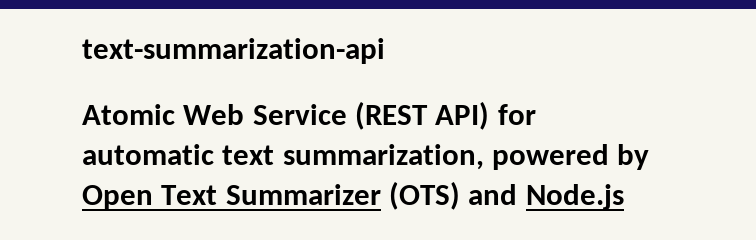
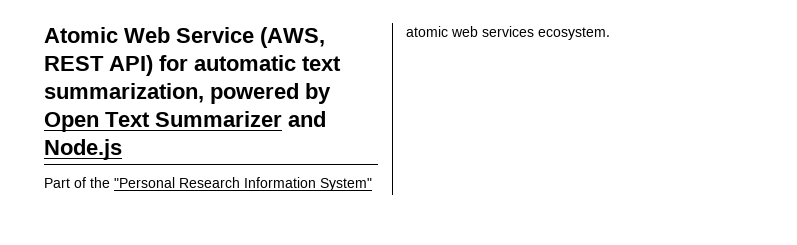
- text-summarization-api
- Atomic Web Service (REST API) for automatic text summarization, powered by Open Text Summarizer (OTS) and Node.js
+ Atomic Web Service (AWS, REST API) for automatic text summarization, powered by Open Text Summarizer and Node.js
+ Part of the "Personal Research Information System" atomic web services ecosystem.

